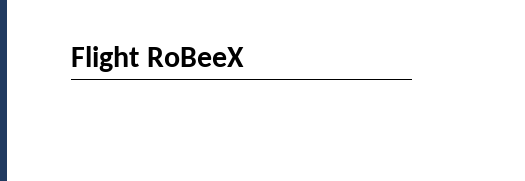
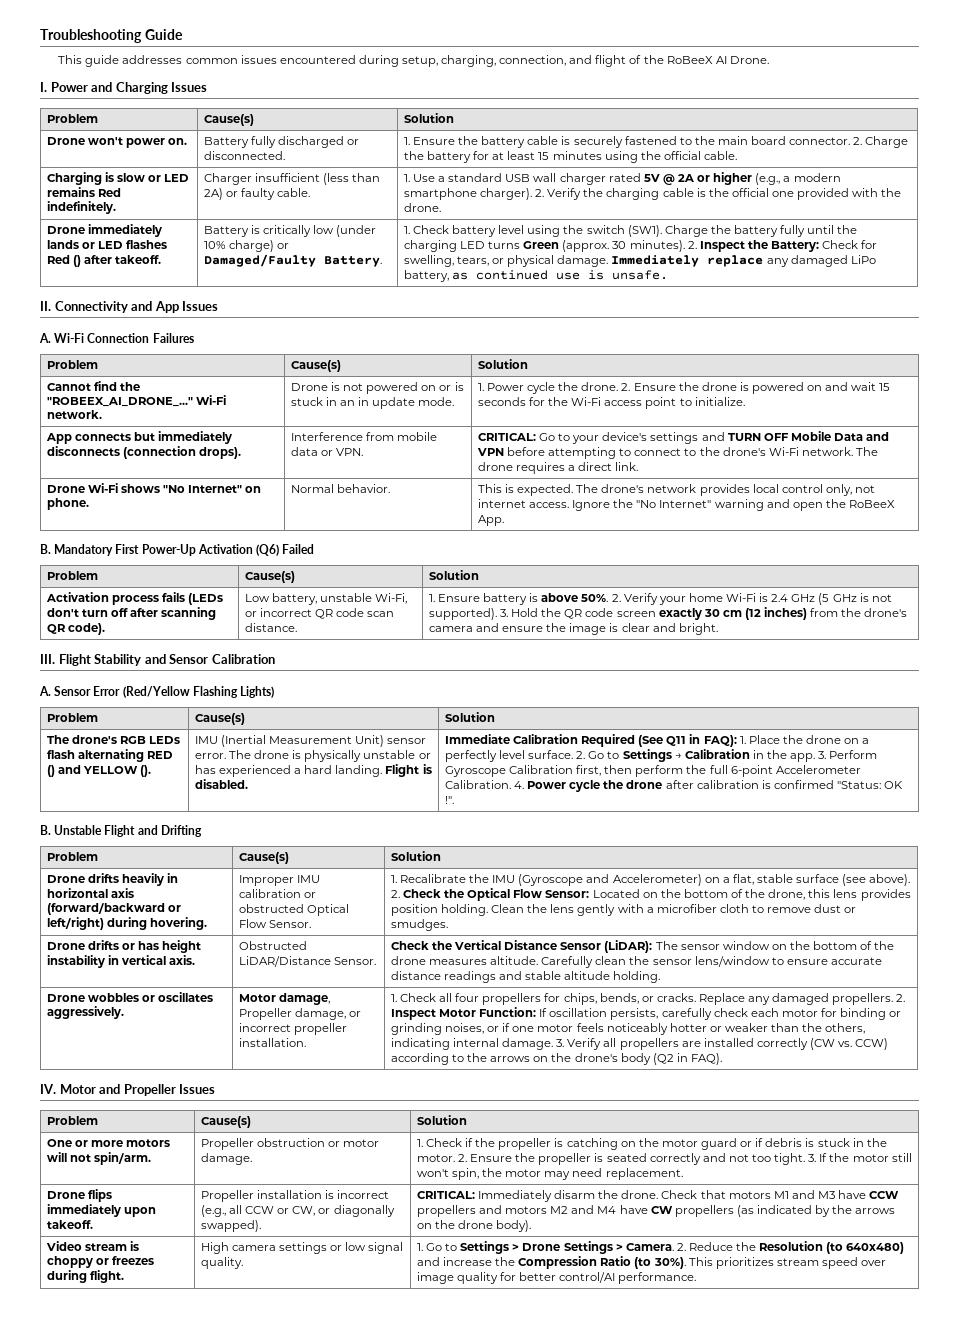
- Flight RoBeeX
+ Troubleshooting Guide
+ This guide addresses common issues encountered during setup, charging, connection, and flight of the RoBeeX AI Drone.
+ I. Power and Charging Issues
+ Problem | Cause(s) | Solution
+ Drone won't power on. | Battery fully discharged or disconnected. | 1. Ensure the battery cable is securely fastened to the main board connector. 2. Charge the battery for at least 15 minutes using the official cable.
+ Charging is slow or LED remains Red indefinitely. | Charger insufficient (less than 2A) or faulty cable. | 1. Use a standard USB wall charger rated 5V @ 2A or higher (e.g., a modern smartphone charger). 2. Verify the charging cable is the official one provided with the drone.
+ Drone immediately lands or LED flashes Red () after takeoff. | Battery is critically low (under 10% charge) or Damaged/Faulty Battery. | 1. Check battery level using the switch (SW1). Charge the battery fully until the charging LED turns Green (approx. 30 minutes). 2. Inspect the Battery: Check for swelling, tears, or physical damage. Immediately replace any damaged LiPo battery, as continued use is unsafe.
+ II. Connectivity and App Issues
+ A. Wi-Fi Connection Failures
+ Problem | Cause(s) | Solution
+ Cannot find the "ROBEEX_AI_DRONE_..." Wi-Fi network. | Drone is not powered on or is stuck in an in update mode. | 1. Power cycle the drone. 2. Ensure the drone is powered on and wait 15 seconds for the Wi-Fi access point to initialize.
+ App connects but immediately disconnects (connection drops). | Interference from mobile data or VPN. | CRITICAL: Go to your device's settings and TURN OFF Mobile Data and VPN before attempting to connect to the drone's Wi-Fi network. The drone requires a direct link.
+ Drone Wi-Fi shows "No Internet" on phone. | Normal behavior. | This is expected. The drone's network provides local control only, not internet access. Ignore the "No Internet" warning and open the RoBeeX App.
+ B. Mandatory First Power-Up Activation (Q6) Failed
+ Problem | Cause(s) | Solution
+ Activation process fails (LEDs don't turn off after scanning QR code). | Low battery, unstable Wi-Fi, or incorrect QR code scan distance. | 1. Ensure battery is above 50%. 2. Verify your home Wi-Fi is 2.4 GHz (5 GHz is not supported). 3. Hold the QR code screen exactly 30 cm (12 inches) from the drone's camera and ensure the image is clear and bright.
+ III. Flight Stability and Sensor Calibration
+ A. Sensor Error (Red/Yellow Flashing Lights)
+ Problem | Cause(s) | Solution
+ The drone's RGB LEDs flash alternating RED () and YELLOW (). | IMU (Inertial Measurement Unit) sensor error. The drone is physically unstable or has experienced a hard landing. Flight is disabled. | Immediate Calibration Required (See Q11 in FAQ): 1. Place the drone on a perfectly level surface. 2. Go to Settings → Calibration in the app. 3. Perform Gyroscope Calibration first, then perform the full 6-point Accelerometer Calibration. 4. Power cycle the drone after calibration is confirmed "Status: OK !".
+ B. Unstable Flight and Drifting
+ Problem | Cause(s) | Solution
+ Drone drifts heavily in horizontal axis (forward/backward or left/right) during hovering. | Improper IMU calibration or obstructed Optical Flow Sensor. | 1. Recalibrate the IMU (Gyroscope and Accelerometer) on a flat, stable surface (see above). 2. Check the Optical Flow Sensor: Located on the bottom of the drone, this lens provides position holding. Clean the lens gently with a microfiber cloth to remove dust or smudges.
+ Drone drifts or has height instability in vertical axis. | Obstructed LiDAR/Distance Sensor. | Check the Vertical Distance Sensor (LiDAR): The sensor window on the bottom of the drone measures altitude. Carefully clean the sensor lens/window to ensure accurate distance readings and stable altitude holding.
+ Drone wobbles or oscillates aggressively. | Motor damage, Propeller damage, or incorrect propeller installation. | 1. Check all four propellers for chips, bends, or cracks. Replace any damaged propellers. 2. Inspect Motor Function: If oscillation persists, carefully check each motor for binding or grinding noises, or if one motor feels noticeably hotter or weaker than the others, indicating internal damage. 3. Verify all propellers are installed correctly (CW vs. CCW) according to the arrows on the drone's body (Q2 in FAQ).
+ IV. Motor and Propeller Issues
+ Problem | Cause(s) | Solution
+ One or more motors will not spin/arm. | Propeller obstruction or motor damage. | 1. Check if the propeller is catching on the motor guard or if debris is stuck in the motor. 2. Ensure the propeller is seated correctly and not too tight. 3. If the motor still won't spin, the motor may need replacement.
+ Drone flips immediately upon takeoff. | Propeller installation is incorrect (e.g., all CCW or CW, or diagonally swapped). | CRITICAL: Immediately disarm the drone. Check that motors M1 and M3 have CCW propellers and motors M2 and M4 have CW propellers (as indicated by the arrows on the drone body).
+ Video stream is choppy or freezes during flight. | High camera settings or low signal quality. | 1. Go to Settings > Drone Settings > Camera. 2. Reduce the Resolution (to 640x480) and increase the Compression Ratio (to 30%). This prioritizes stream speed over image quality for better control/AI performance.

